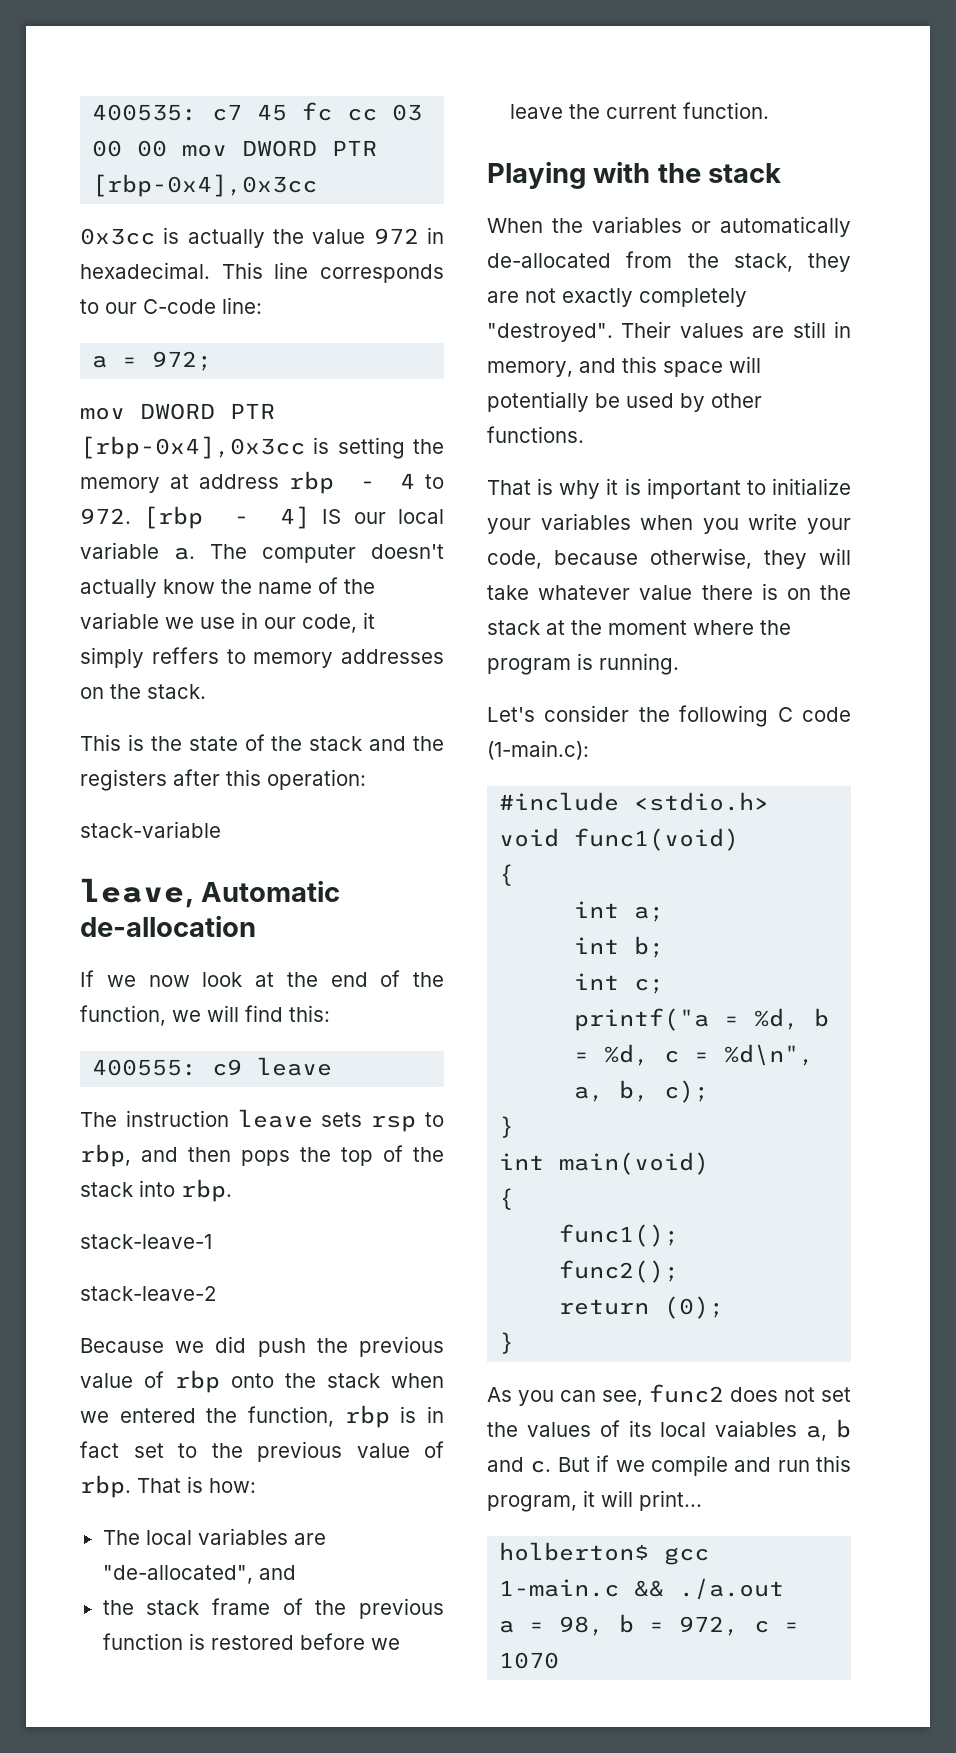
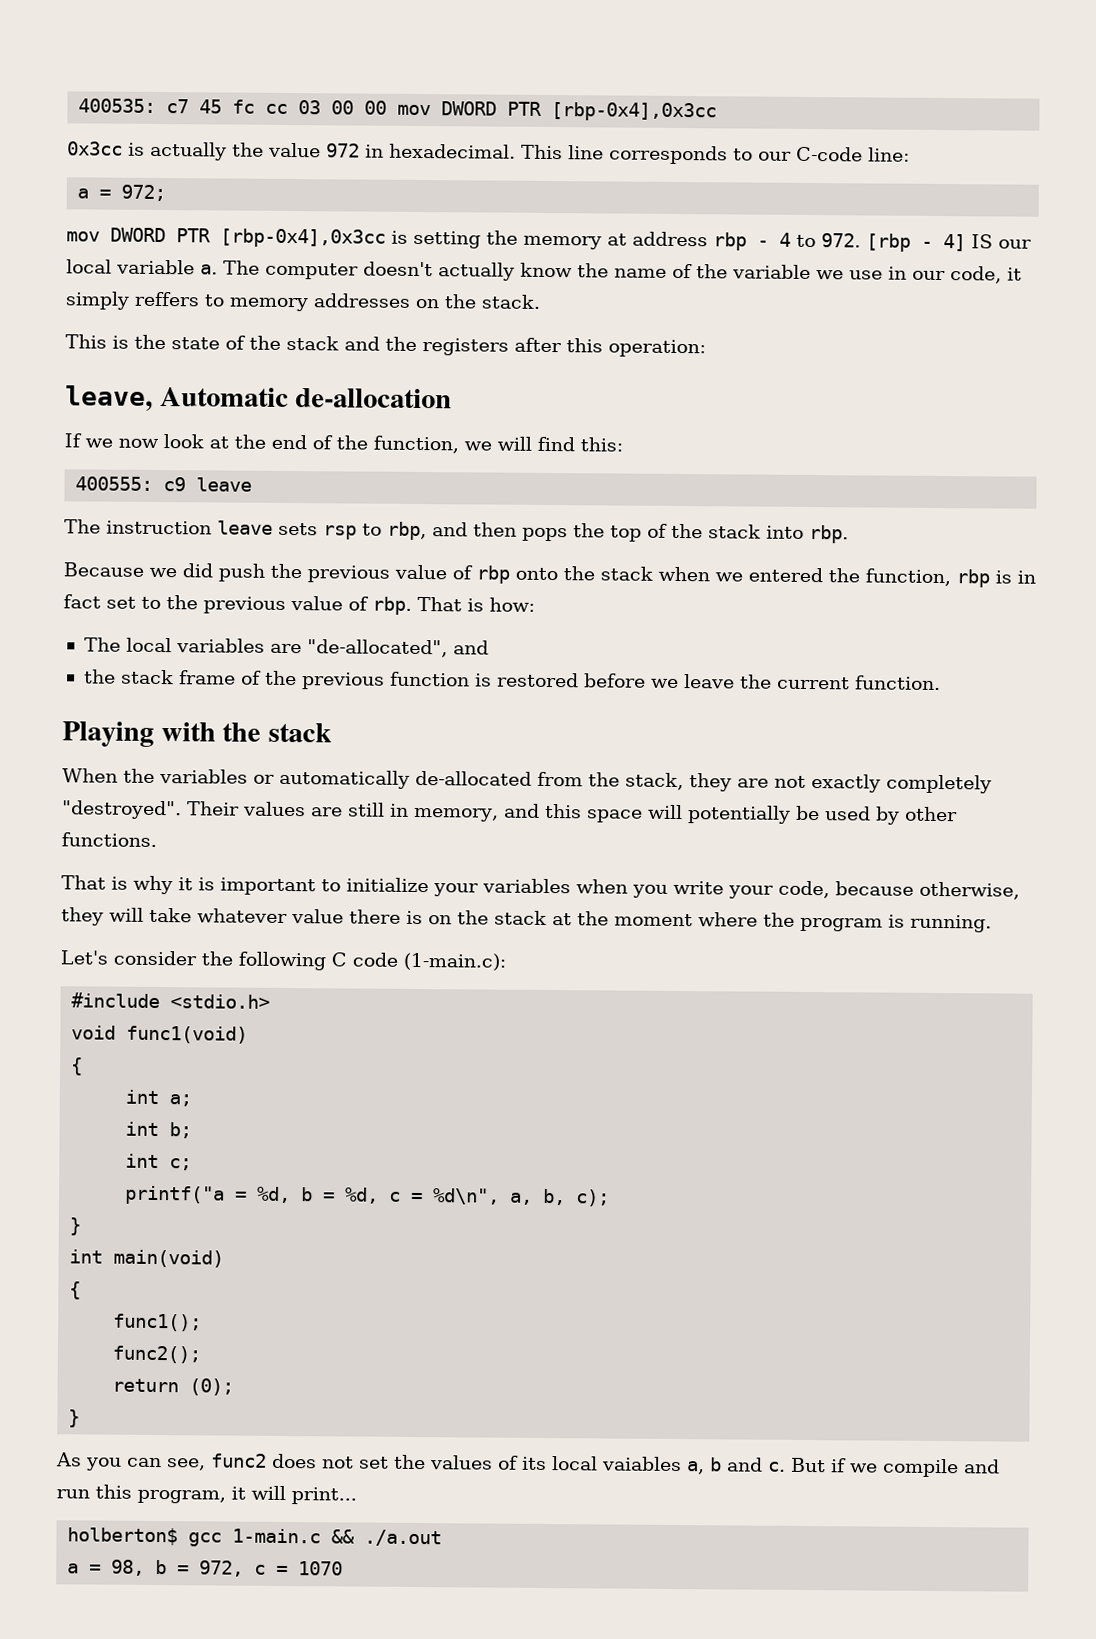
- stack-variable
- stack-leave-1
- stack-leave-2

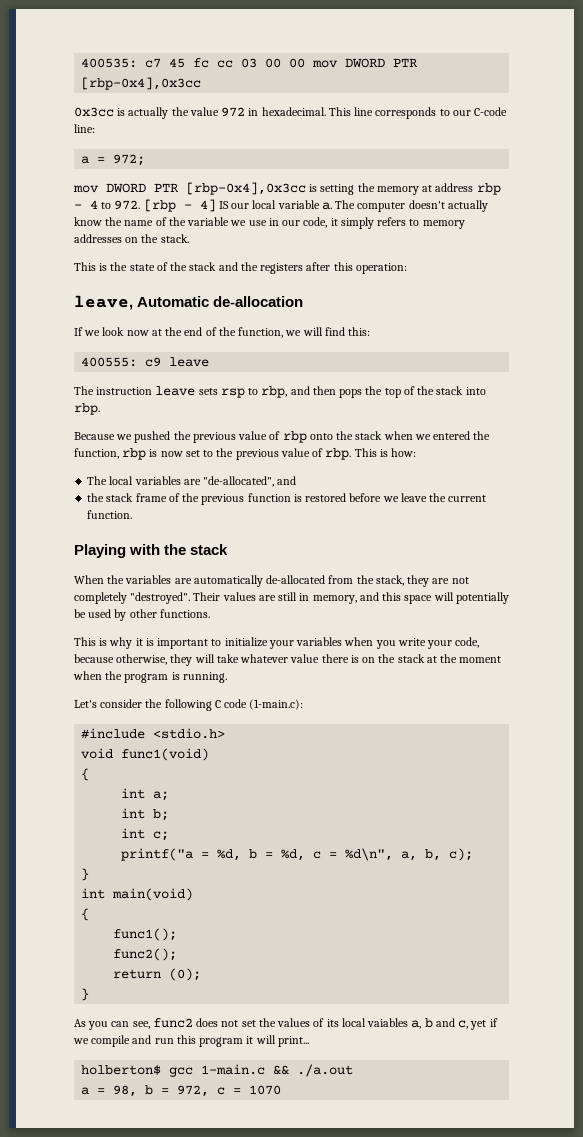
- The computer doesn't actually know the name of the variable we use in our code, it simply reffers to memory addresses on the stack.
+ The computer doesn't actually know the name of the variable we use in our code, it simply refers to memory addresses on the stack.
- If we now look at the end of the function, we will find this:
+ If we look now at the end of the function, we will find this:
- Because we did push the previous value of rbp onto the stack when we entered the function, rbp is in fact set to the previous value of rbp.
+ Because we pushed the previous value of rbp onto the stack when we entered the function, rbp is now set to the previous value of rbp.
- That is how:
+ This is how:
- When the variables or automatically de-allocated from the stack, they are not exactly completely "destroyed".
+ When the variables are automatically de-allocated from the stack, they are not completely "destroyed".
- That is why it is important to initialize your variables when you write your code, because otherwise, they will take whatever value there is on the stack at the moment where the program is running.
+ This is why it is important to initialize your variables when you write your code, because otherwise, they will take whatever value there is on the stack at the moment when the program is running.
- As you can see, func2 does not set the values of its local vaiables a, b and c. But if we compile and run this program, it will print...
+ As you can see, func2 does not set the values of its local vaiables a, b and c, yet if we compile and run this program it will print...

